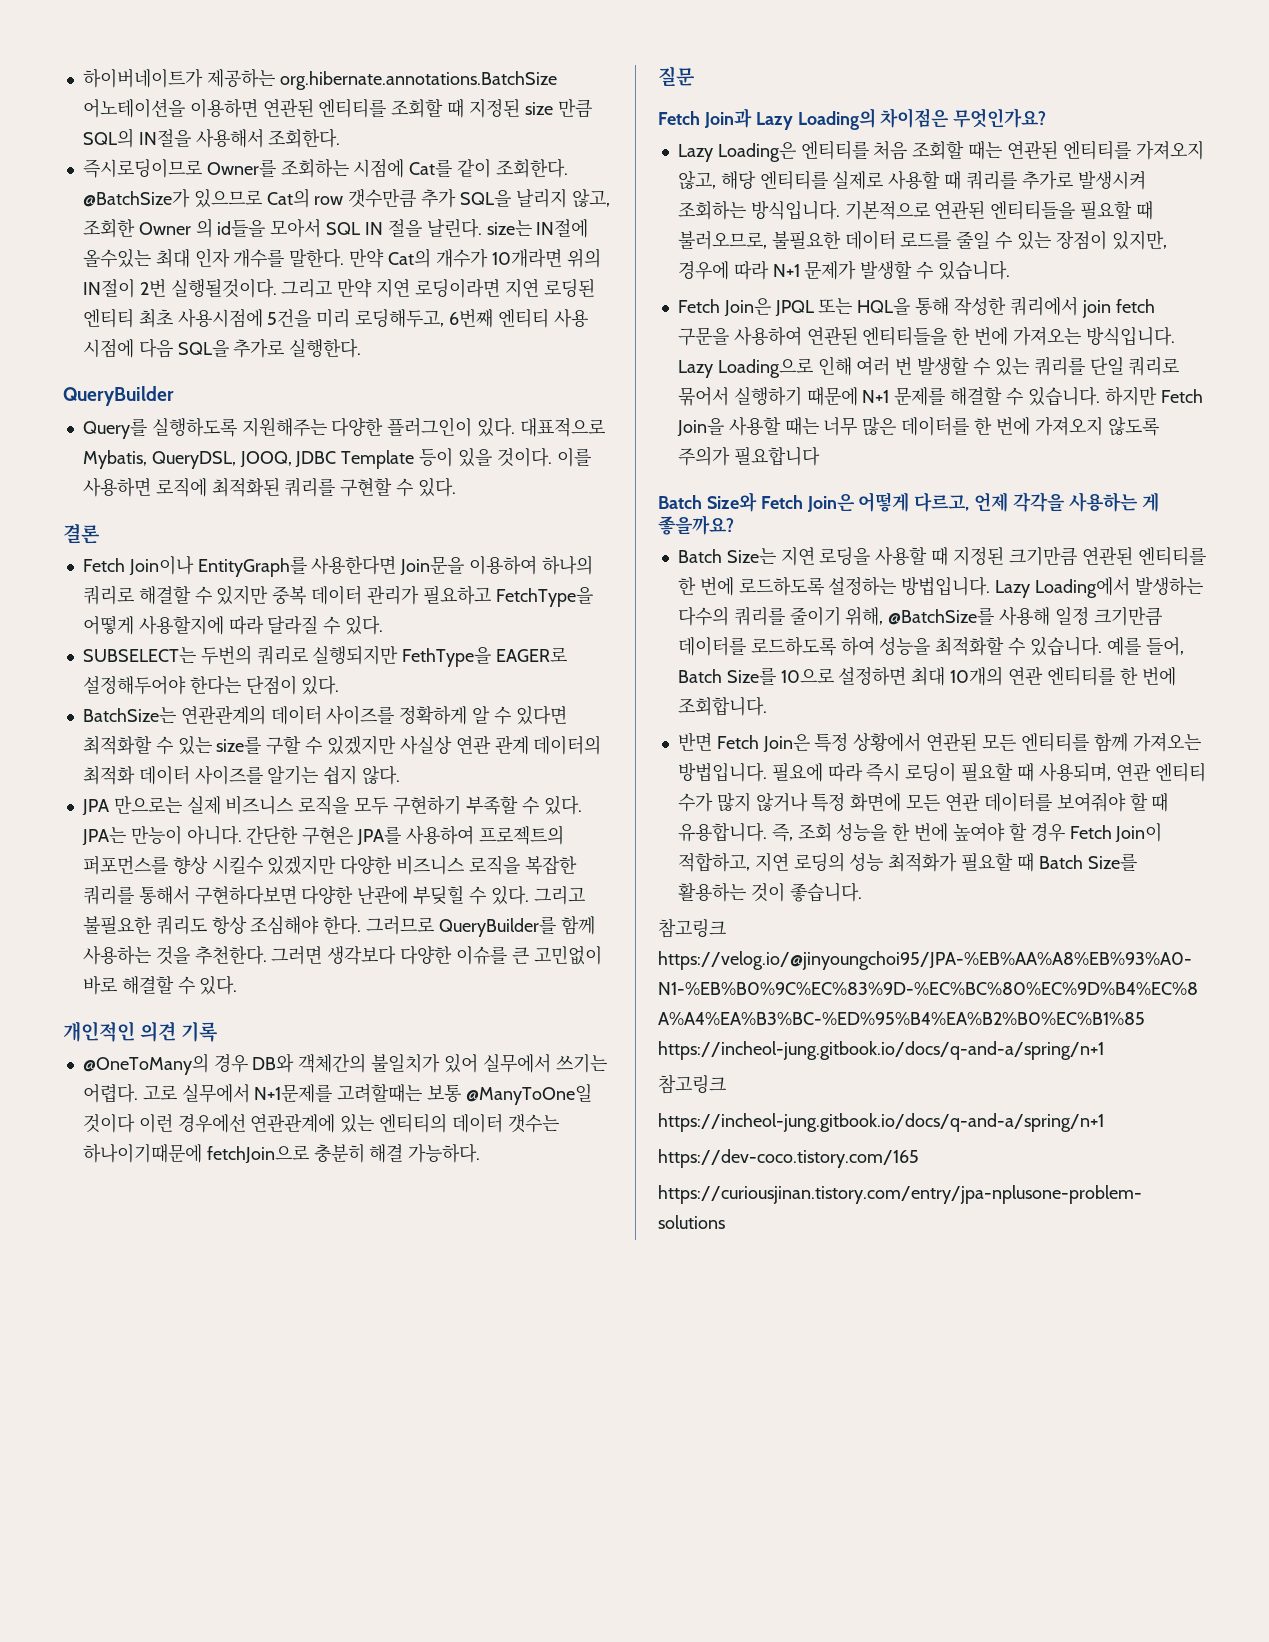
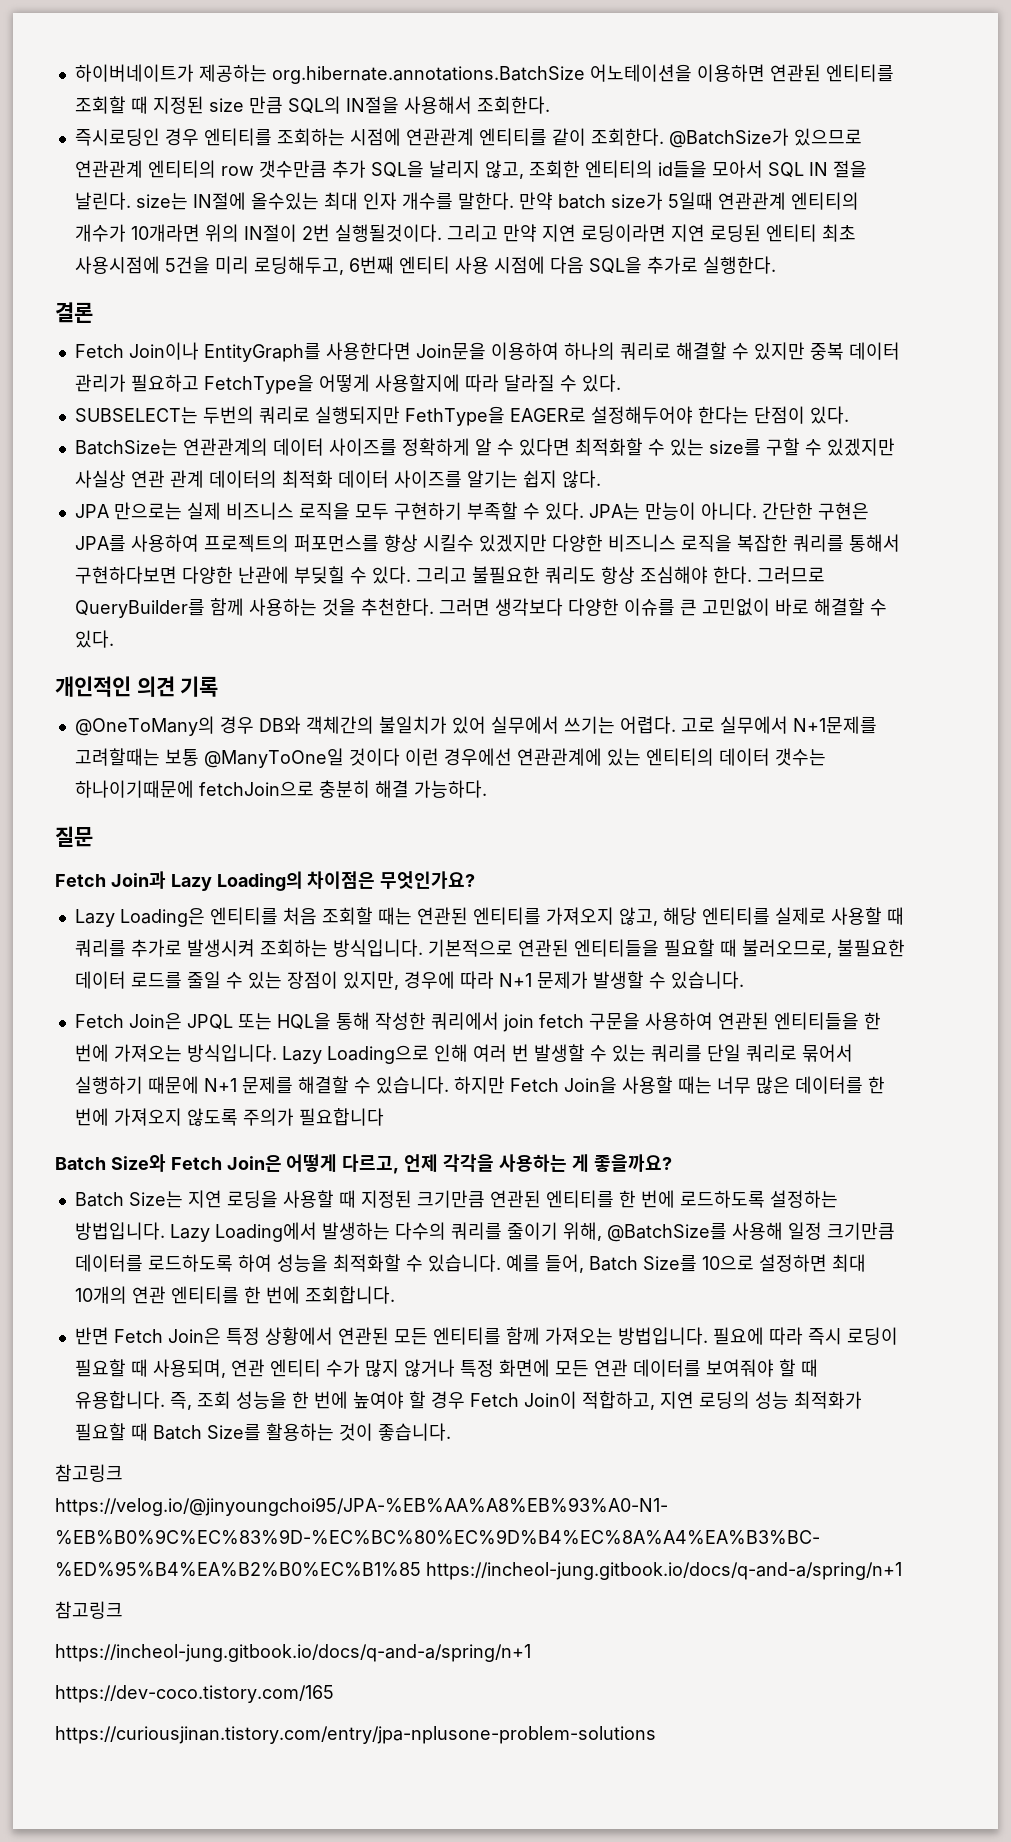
- 즉시로딩이므로 Owner를 조회하는 시점에 Cat를 같이 조회한다.
+ 즉시로딩인 경우 엔티티를 조회하는 시점에 연관관계 엔티티를 같이 조회한다.
- @BatchSize가 있으므로 Cat의 row 갯수만큼 추가 SQL을 날리지 않고, 조회한 Owner 의 id들을 모아서 SQL IN 절을 날린다. size는 IN절에 올수있는 최대 인자 개수를 말한다.
+ @BatchSize가 있으므로 연관관계 엔티티의 row 갯수만큼 추가 SQL을 날리지 않고, 조회한 엔티티의 id들을 모아서 SQL IN 절을 날린다. size는 IN절에 올수있는 최대 인자 개수를 말한다.
- 만약 Cat의 개수가 10개라면 위의 IN절이 2번 실행될것이다.
+ 만약 batch size가 5일때 연관관계 엔티티의 개수가 10개라면 위의 IN절이 2번 실행될것이다.
- QueryBuilder
- Query를 실행하도록 지원해주는 다양한 플러그인이 있다. 대표적으로 Mybatis, QueryDSL, JOOQ, JDBC Template 등이 있을 것이다. 이를 사용하면 로직에 최적화된 쿼리를 구현할 수 있다.

